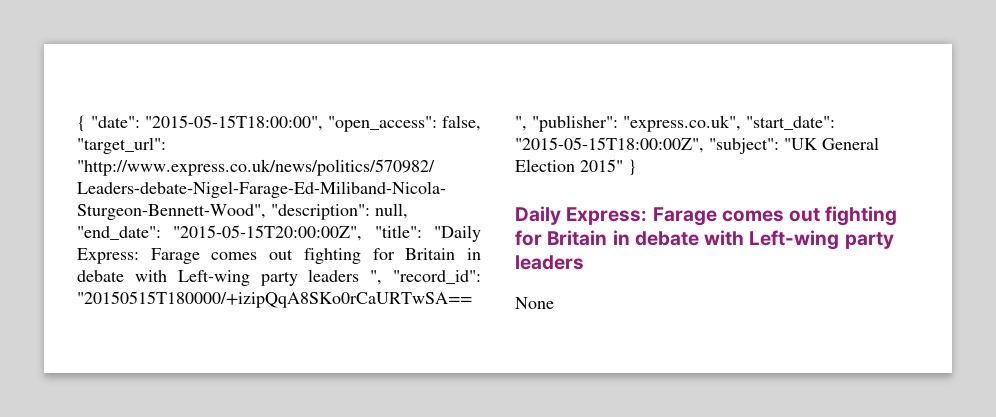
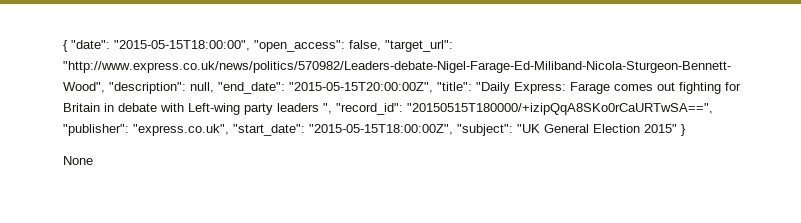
- Daily Express: Farage comes out fighting for Britain in debate with Left-wing party leaders

